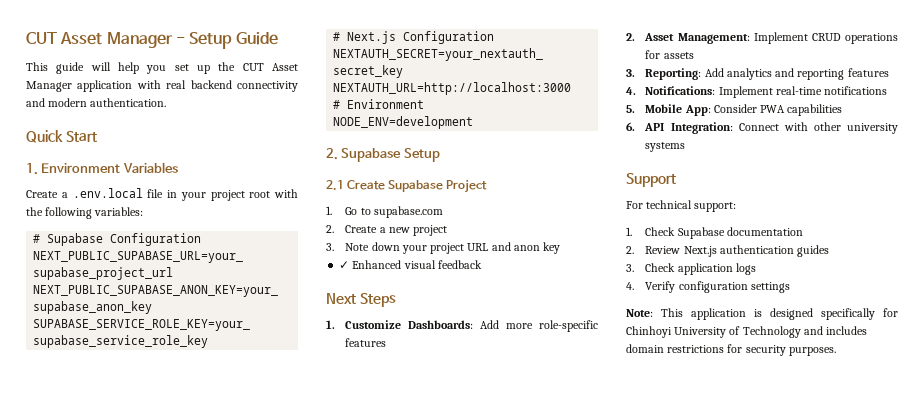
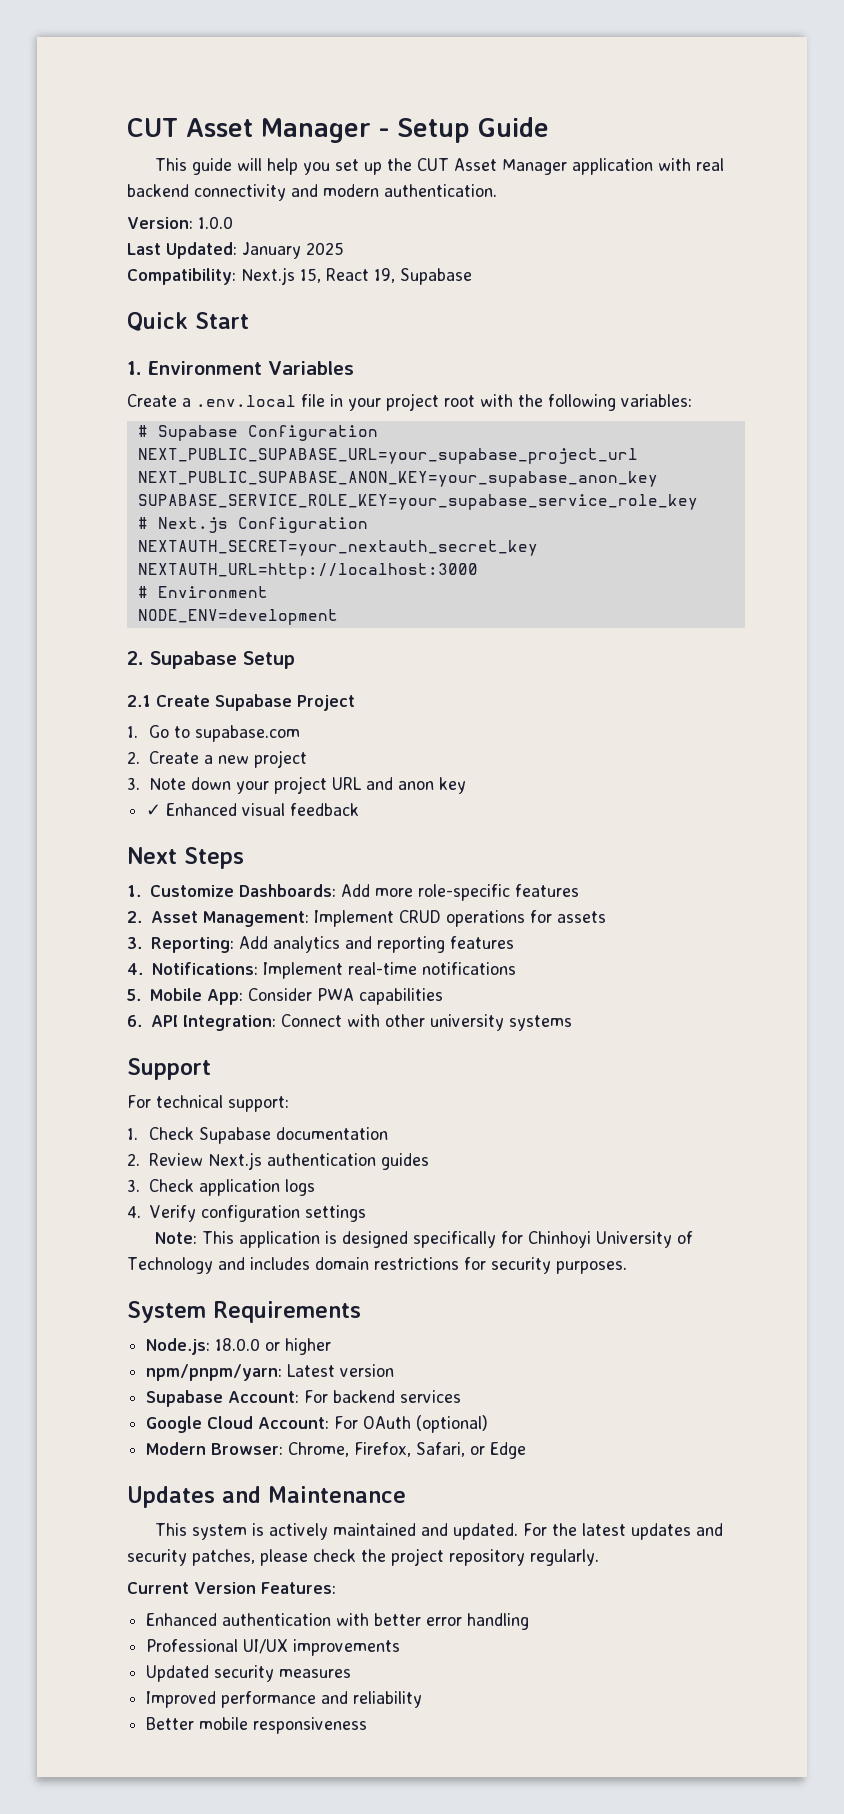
+ Version: 1.0.0
+ Last Updated: January 2025
+ Compatibility: Next.js 15, React 19, Supabase
+ System Requirements
+ Node.js: 18.0.0 or higher
+ npm/pnpm/yarn: Latest version
+ Supabase Account: For backend services
+ Google Cloud Account: For OAuth (optional)
+ Modern Browser: Chrome, Firefox, Safari, or Edge
+ Updates and Maintenance
+ This system is actively maintained and updated. For the latest updates and security patches, please check the project repository regularly.
+ Current Version Features:
+ Enhanced authentication with better error handling
+ Professional UI/UX improvements
+ Updated security measures
+ Improved performance and reliability
+ Better mobile responsiveness

